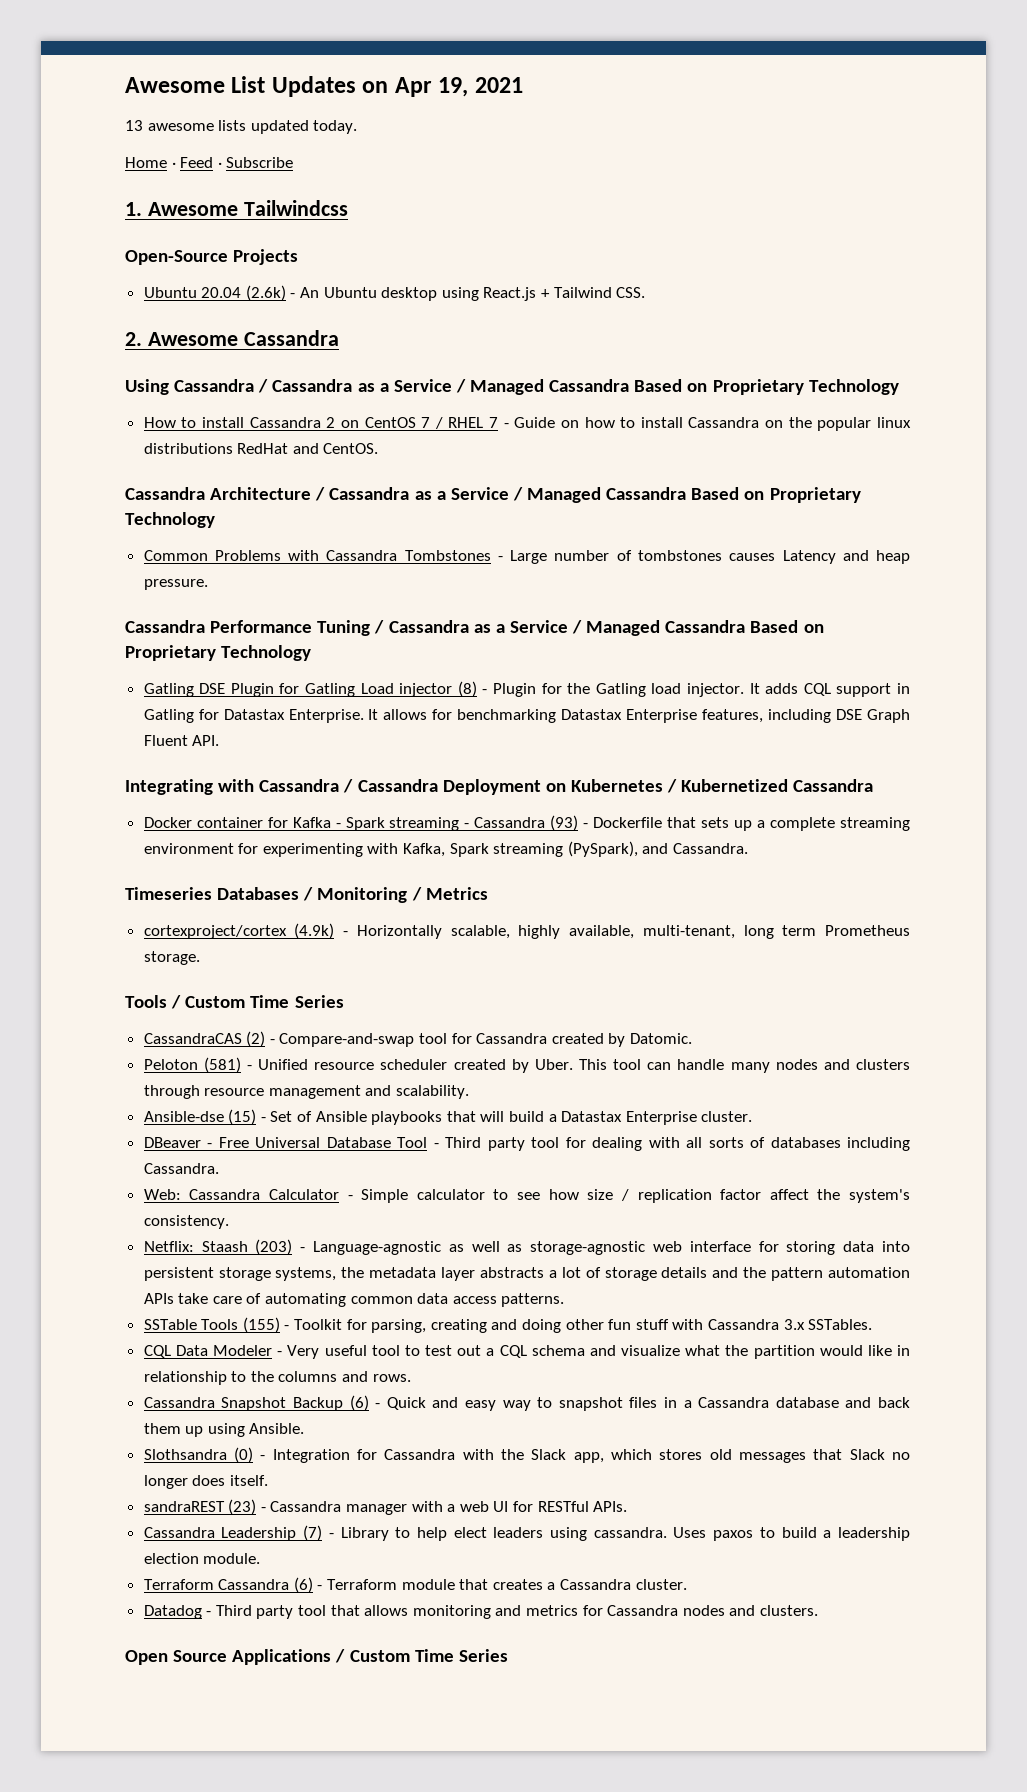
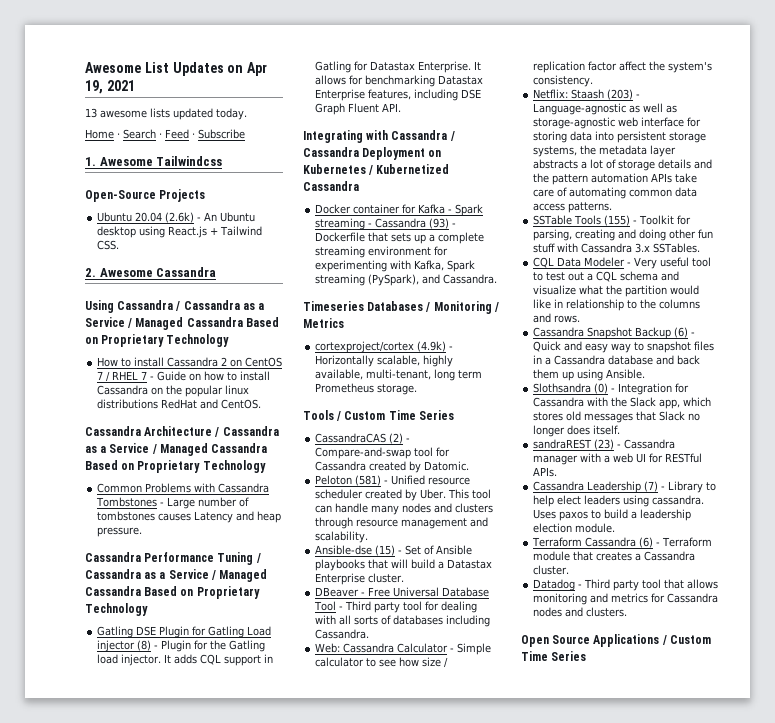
- Home · Feed · Subscribe
+ Home · Search · Feed · Subscribe

